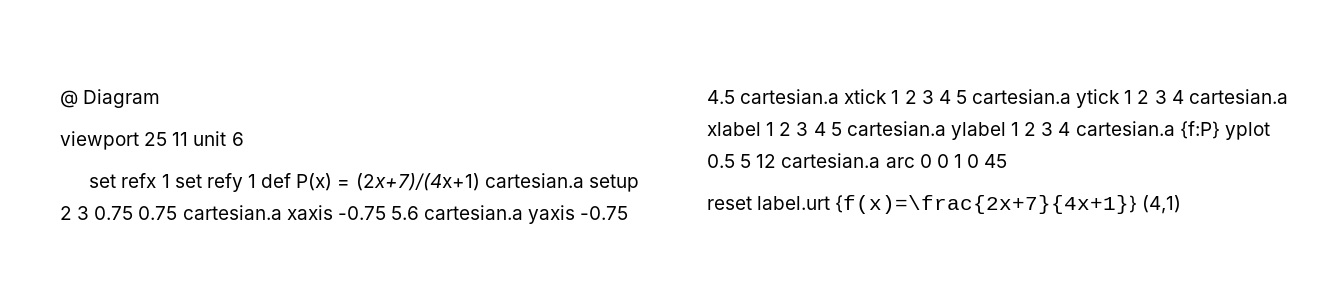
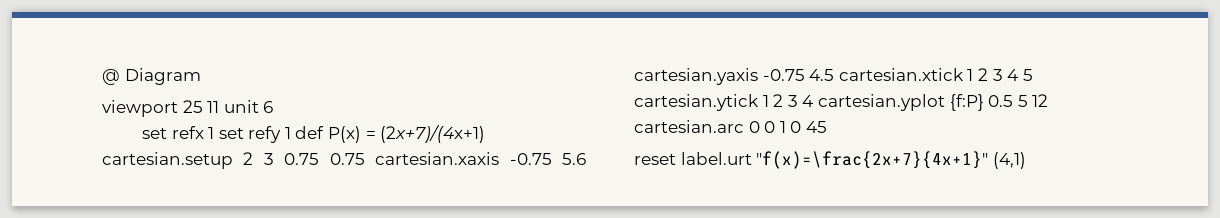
- set refx 1 set refy 1 def P(x) = (2x+7)/(4x+1) cartesian.a setup 2 3 0.75 0.75 cartesian.a xaxis -0.75 5.6 cartesian.a yaxis -0.75 4.5 cartesian.a xtick 1 2 3 4 5 cartesian.a ytick 1 2 3 4 cartesian.a xlabel 1 2 3 4 5 cartesian.a ylabel 1 2 3 4 cartesian.a {f:P} yplot 0.5 5 12 cartesian.a arc 0 0 1 0 45
+ set refx 1 set refy 1 def P(x) = (2x+7)/(4x+1) cartesian.setup 2 3 0.75 0.75 cartesian.xaxis -0.75 5.6 cartesian.yaxis -0.75 4.5 cartesian.xtick 1 2 3 4 5 cartesian.ytick 1 2 3 4 cartesian.yplot {f:P} 0.5 5 12 cartesian.arc 0 0 1 0 45
- reset label.urt {f(x)=\frac{2x+7}{4x+1}} (4,1)
+ reset label.urt "f(x)=\frac{2x+7}{4x+1}" (4,1)

